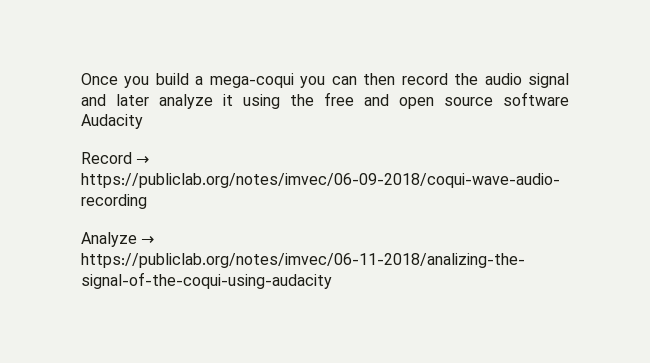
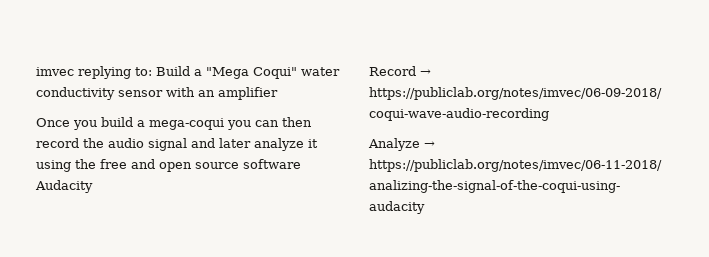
+ imvec replying to: Build a "Mega Coqui" water conductivity sensor with an amplifier

